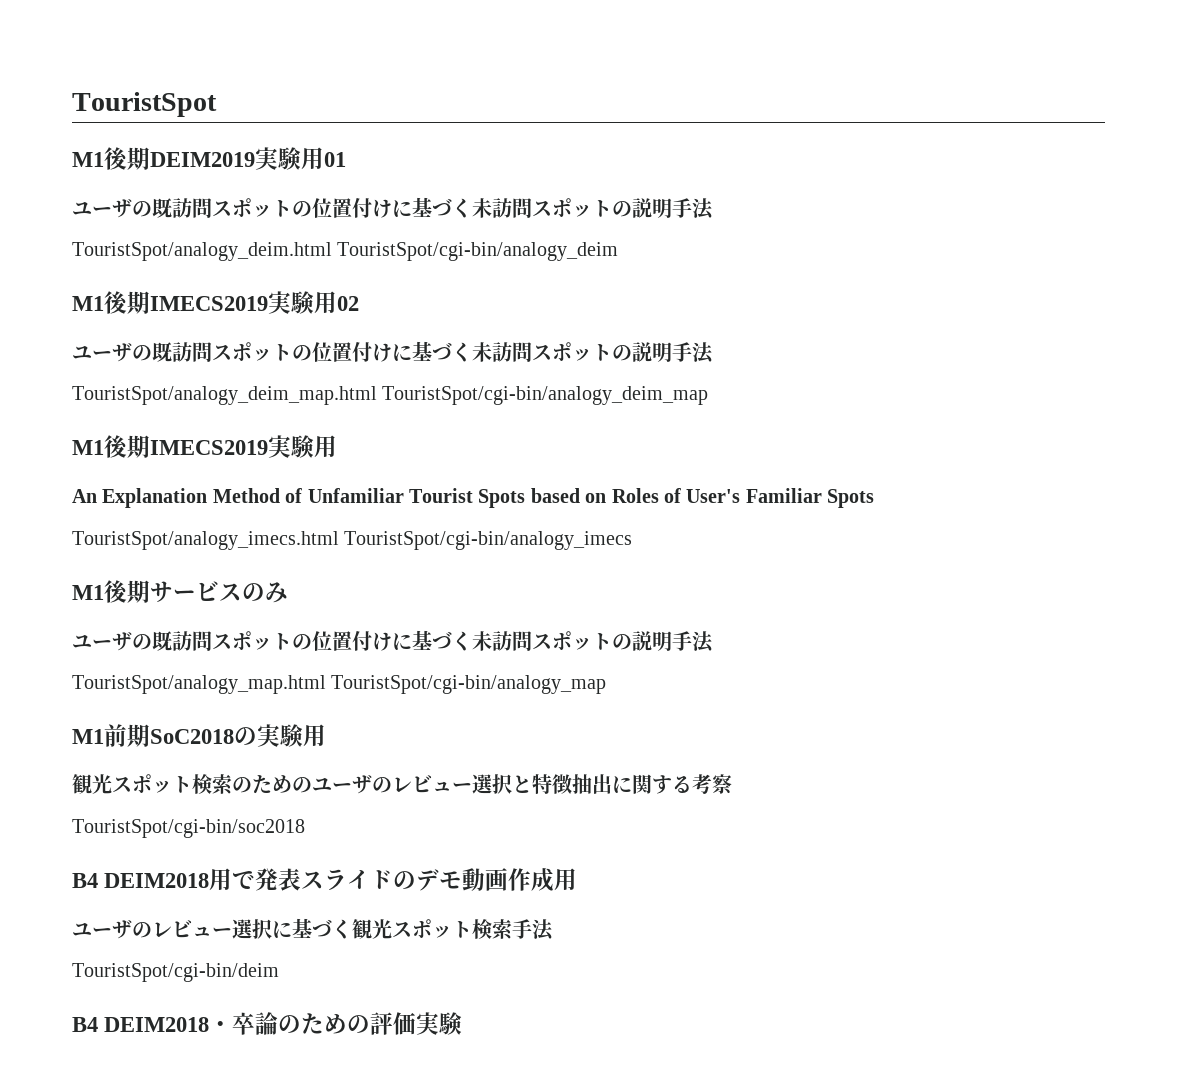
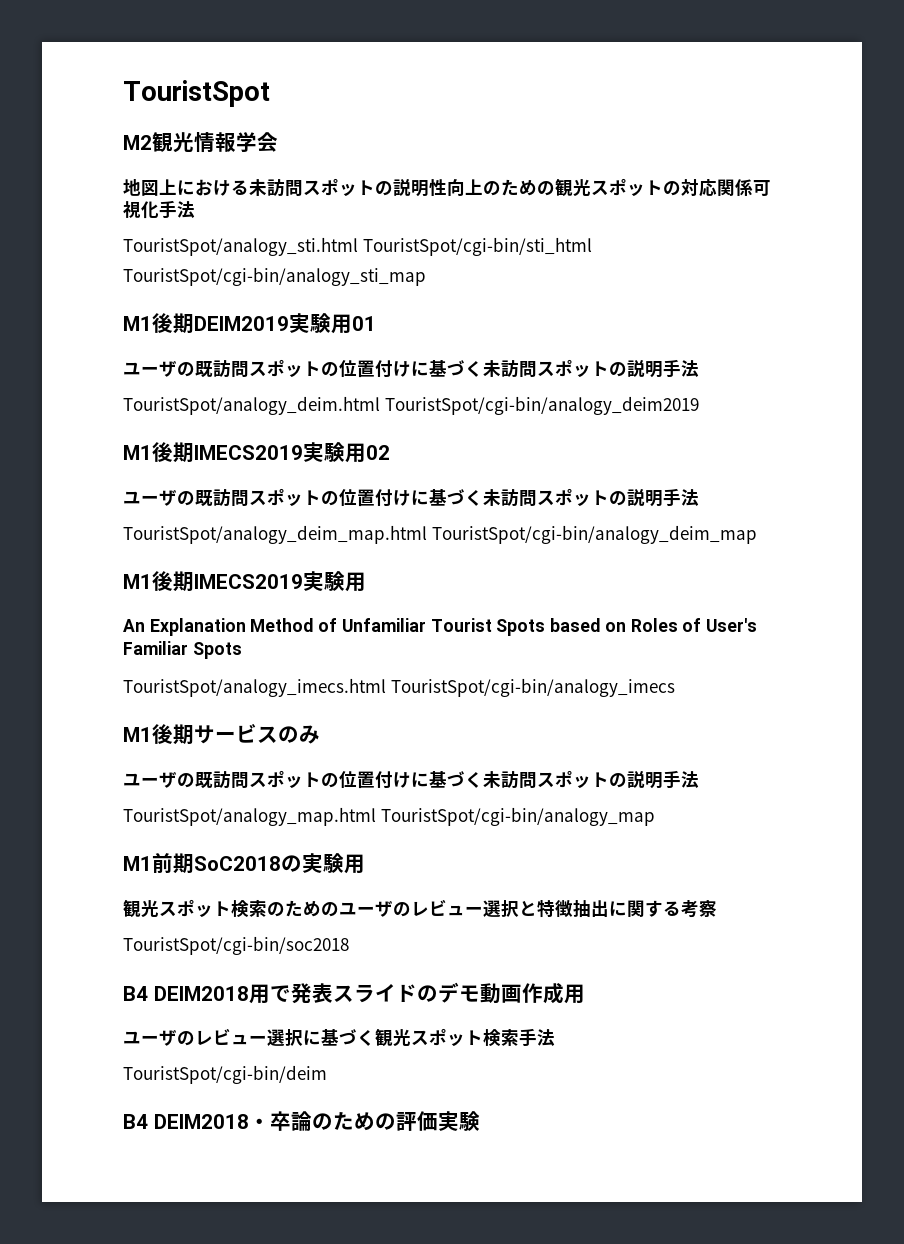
+ M2観光情報学会
+ 地図上における未訪問スポットの説明性向上のための観光スポットの対応関係可視化手法
+ TouristSpot/analogy_sti.html TouristSpot/cgi-bin/sti_html TouristSpot/cgi-bin/analogy_sti_map
- TouristSpot/analogy_deim.html TouristSpot/cgi-bin/analogy_deim
+ TouristSpot/analogy_deim.html TouristSpot/cgi-bin/analogy_deim2019

